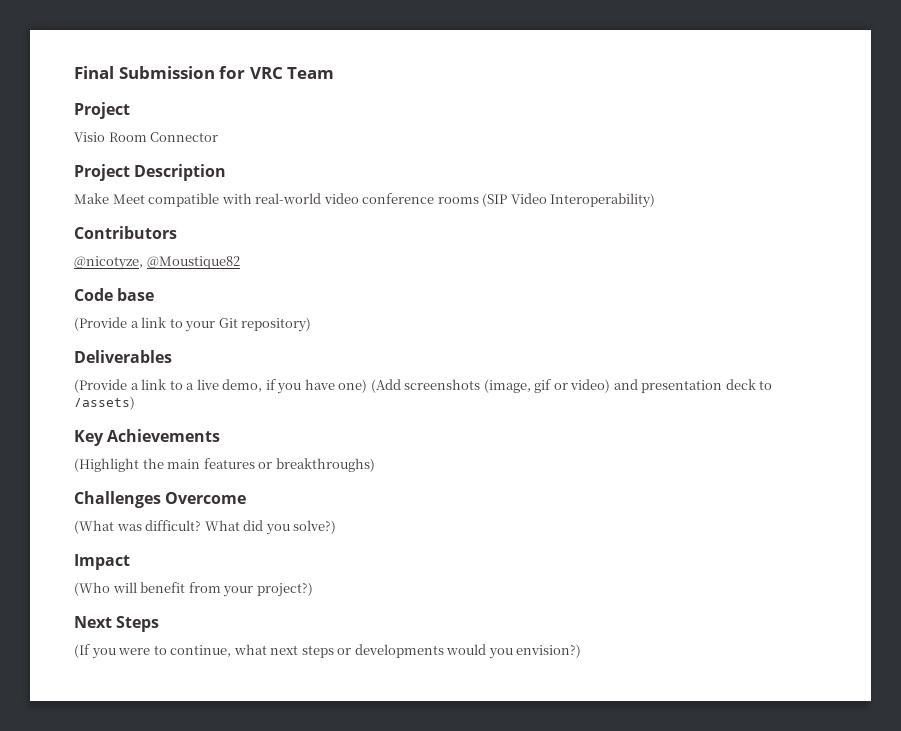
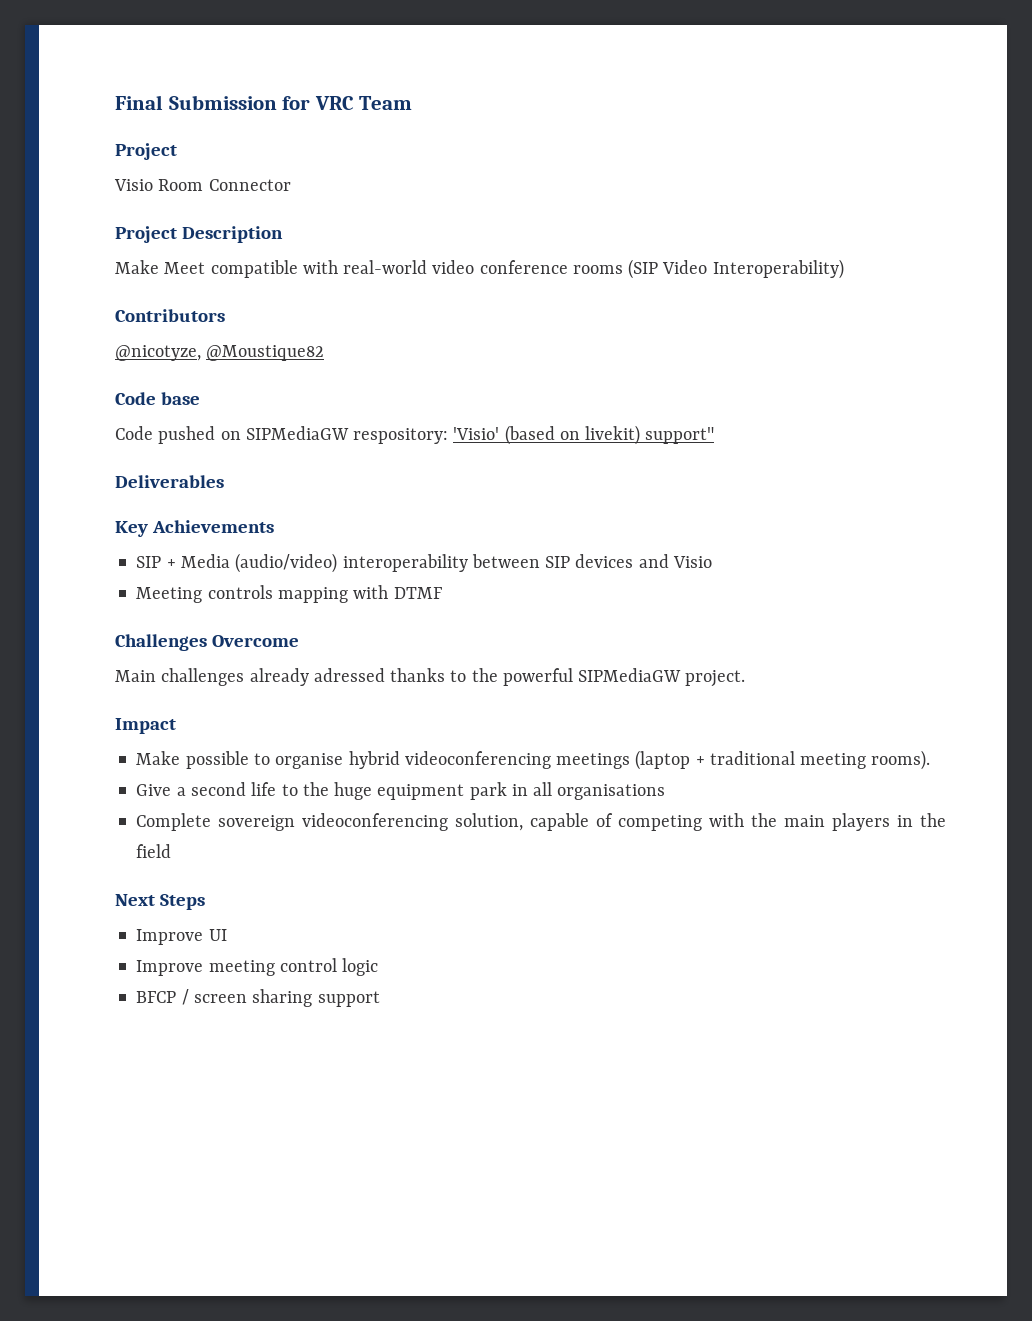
- (Provide a link to your Git repository)
+ Code pushed on SIPMediaGW respository: 'Visio' (based on livekit) support"
  Deliverables
- (Provide a link to a live demo, if you have one) (Add screenshots (image, gif or video) and presentation deck to /assets)
  Key Achievements
- (Highlight the main features or breakthroughs)
+ SIP + Media (audio/video) interoperability between SIP devices and Visio
+ Meeting controls mapping with DTMF
  Challenges Overcome
- (What was difficult? What did you solve?)
+ Main challenges already adressed thanks to the powerful SIPMediaGW project.
  Impact
- (Who will benefit from your project?)
+ Make possible to organise hybrid videoconferencing meetings (laptop + traditional meeting rooms).
+ Give a second life to the huge equipment park in all organisations
+ Complete sovereign videoconferencing solution, capable of competing with the main players in the field
  Next Steps
- (If you were to continue, what next steps or developments would you envision?)
+ Improve UI
+ Improve meeting control logic
+ BFCP / screen sharing support

